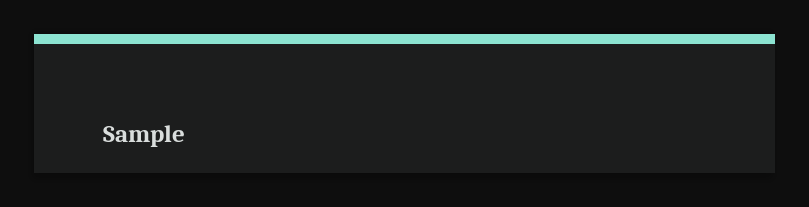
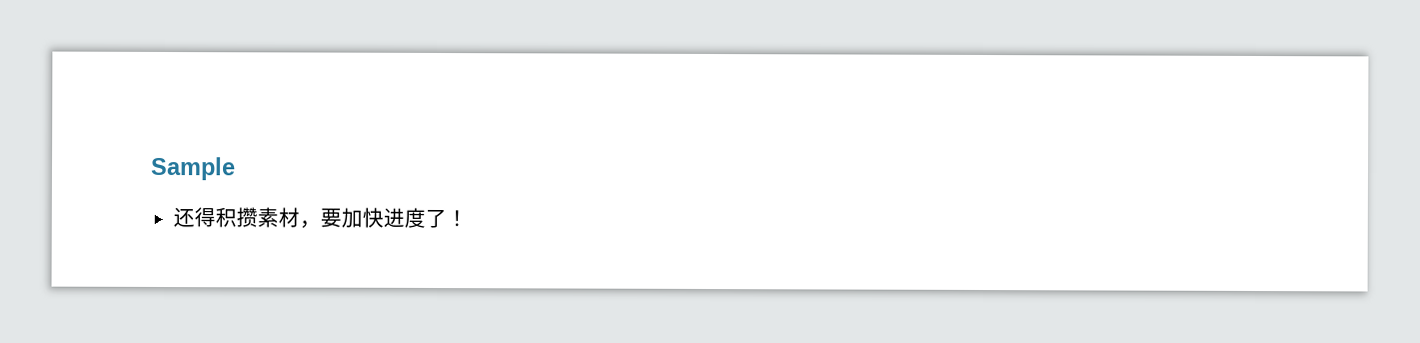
+ 还得积攒素材，要加快进度了！

